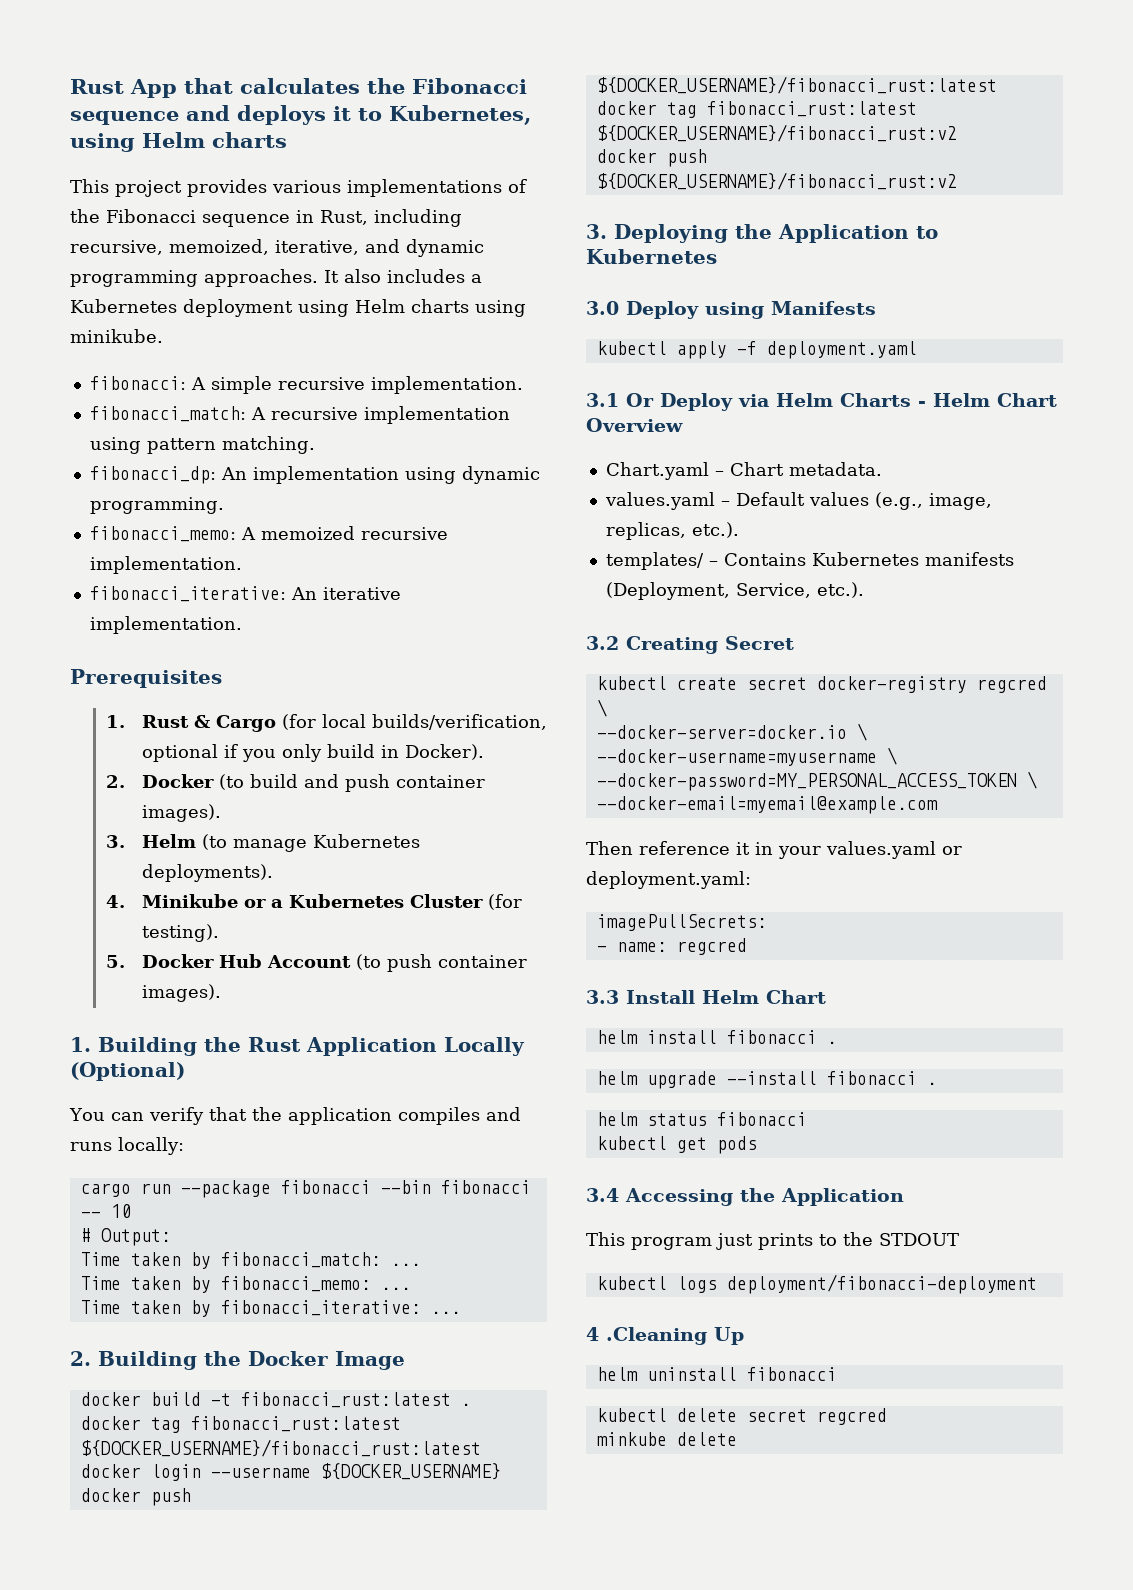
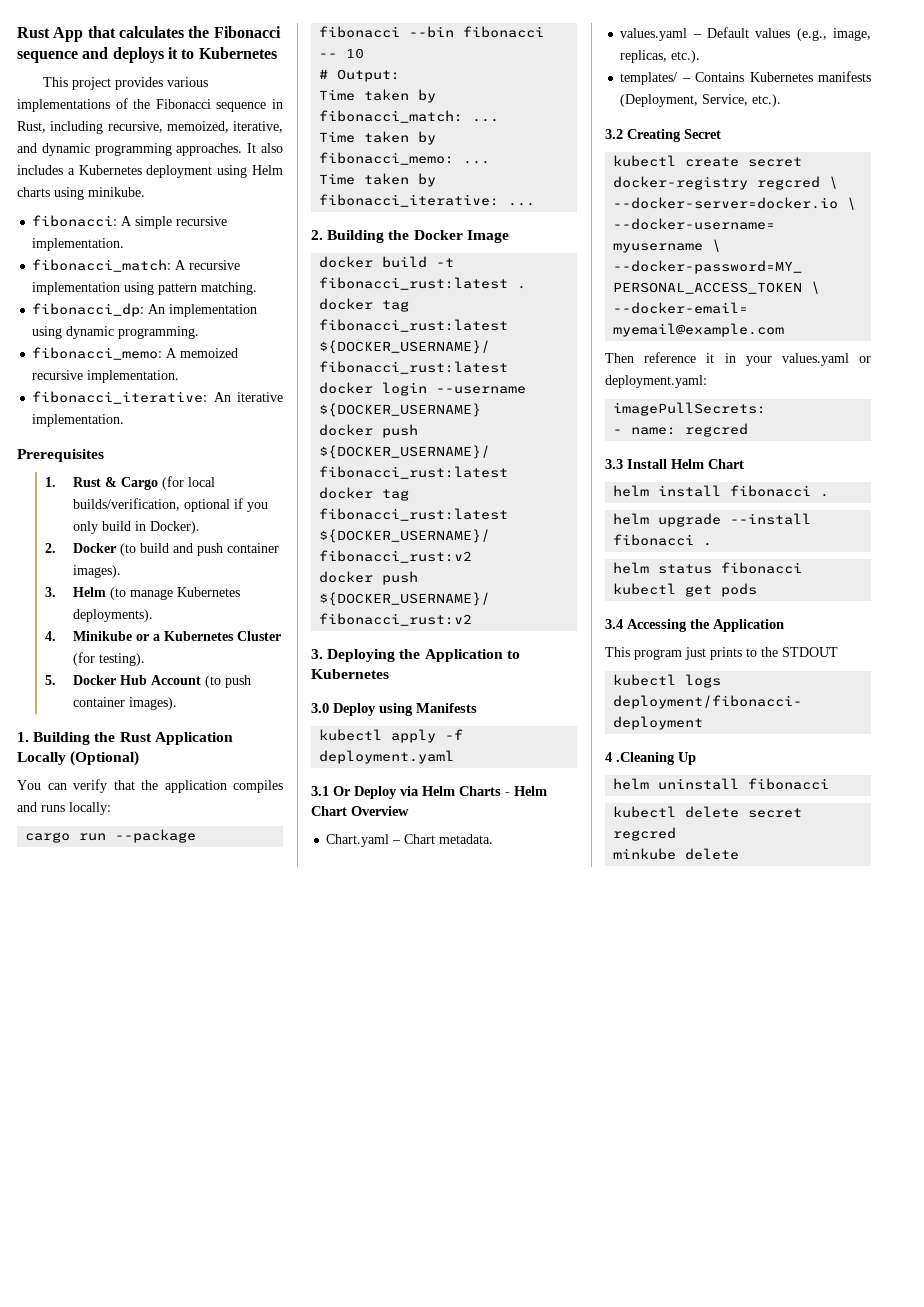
- Rust App that calculates the Fibonacci sequence and deploys it to Kubernetes, using Helm charts
+ Rust App that calculates the Fibonacci sequence and deploys it to Kubernetes

